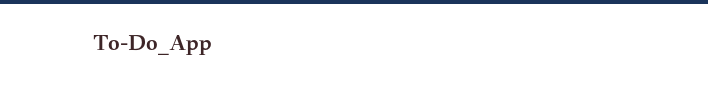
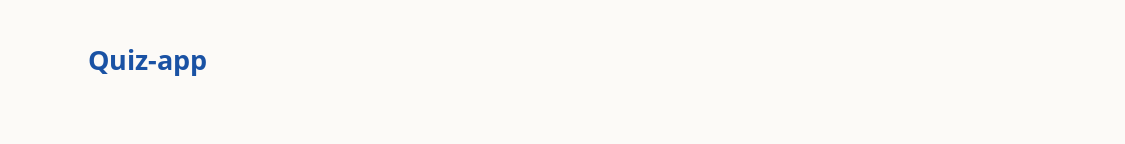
- To-Do_App
+ Quiz-app

